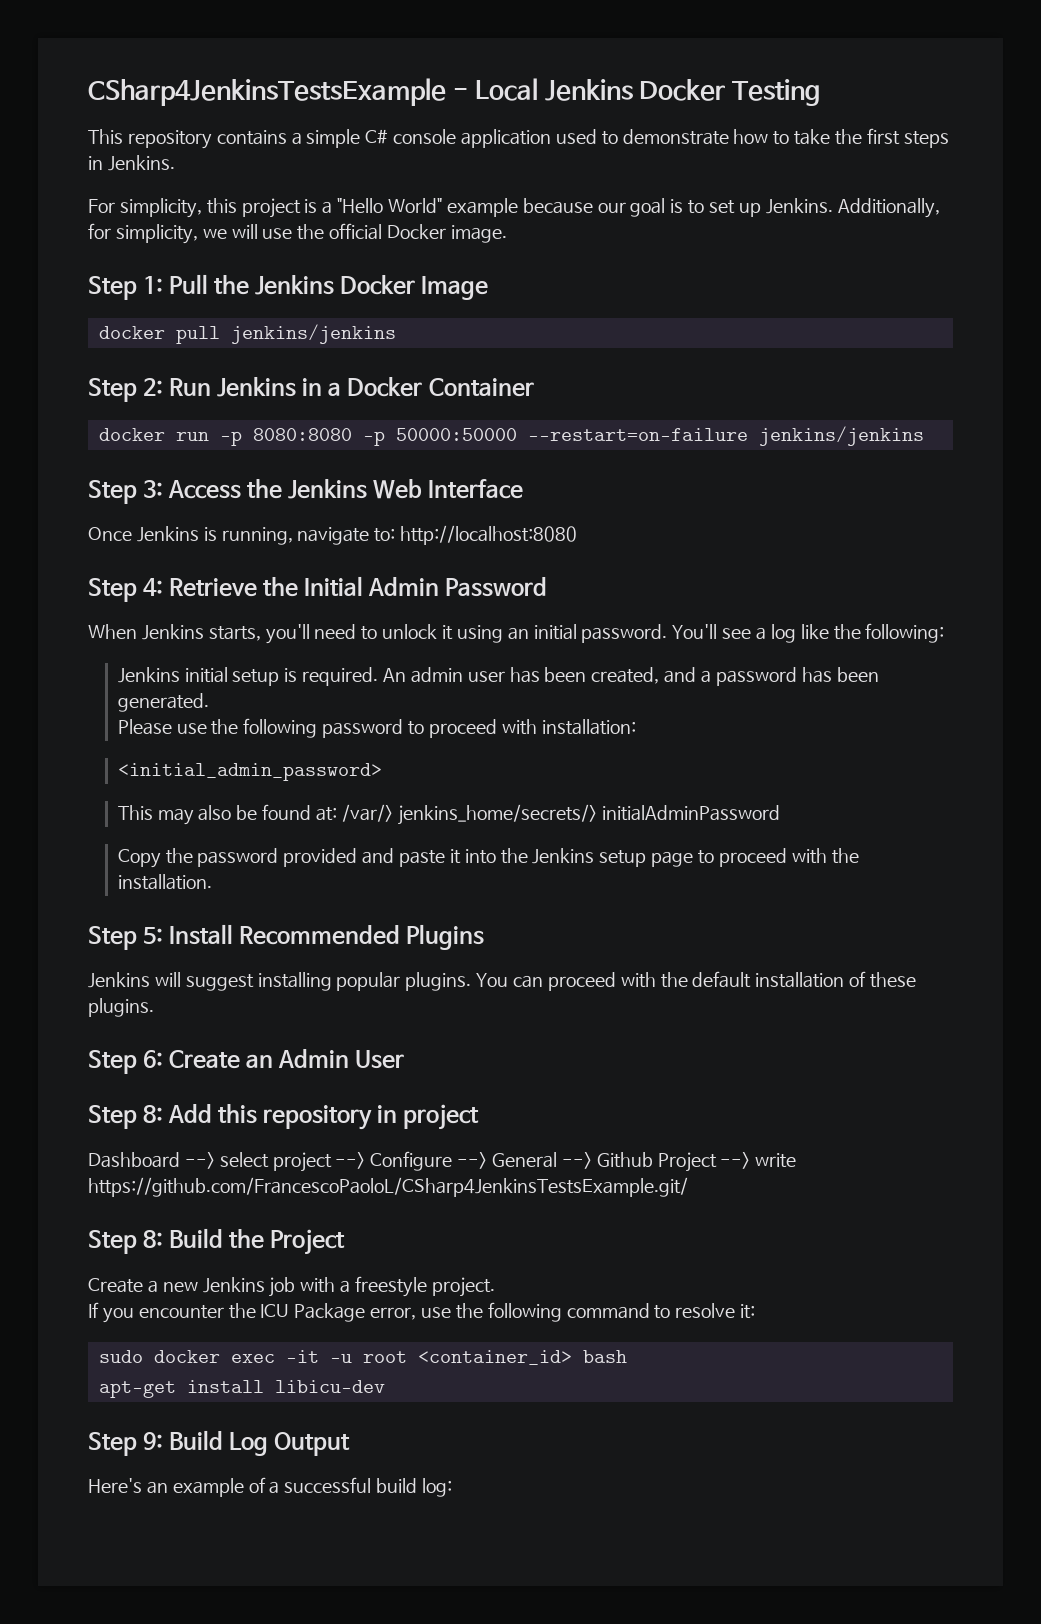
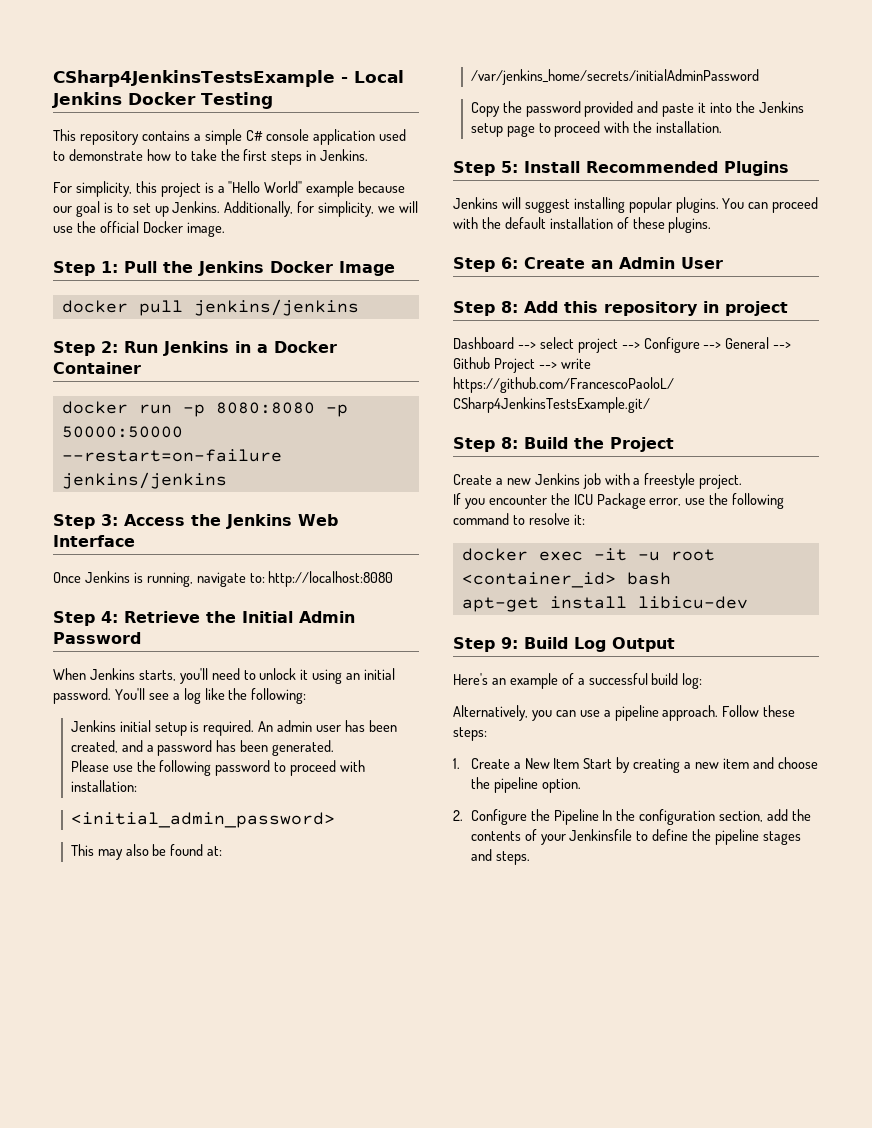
- This may also be found at: /var/> jenkins_home/secrets/> initialAdminPassword
+ This may also be found at: /var/jenkins_home/secrets/initialAdminPassword
- sudo docker exec -it -u root <container_id> bash
+ docker exec -it -u root <container_id> bash
+ Alternatively, you can use a pipeline approach. Follow these steps:
+ 1. Create a New Item Start by creating a new item and choose the pipeline option.
+ 2. Configure the Pipeline In the configuration section, add the contents of your Jenkinsfile to define the pipeline stages and steps.

